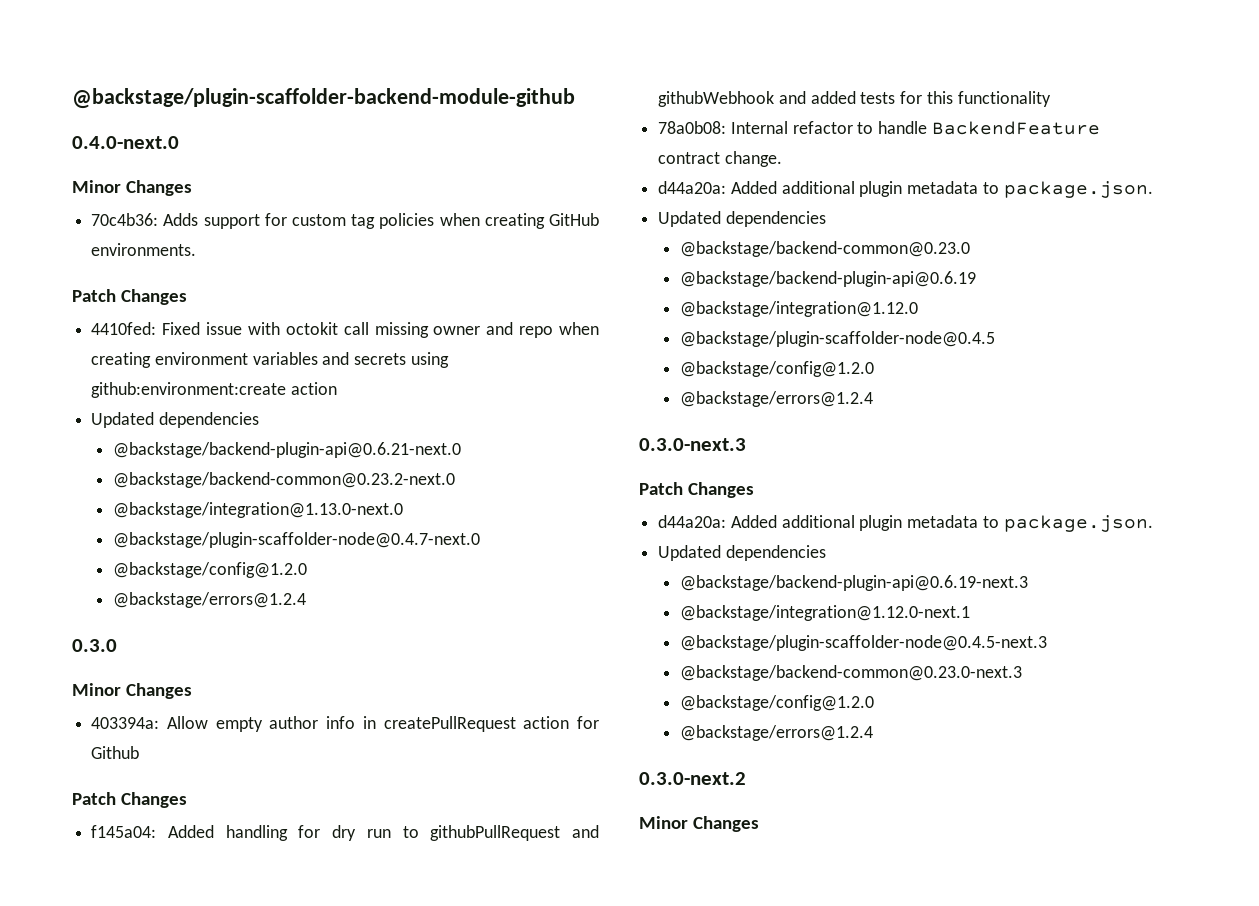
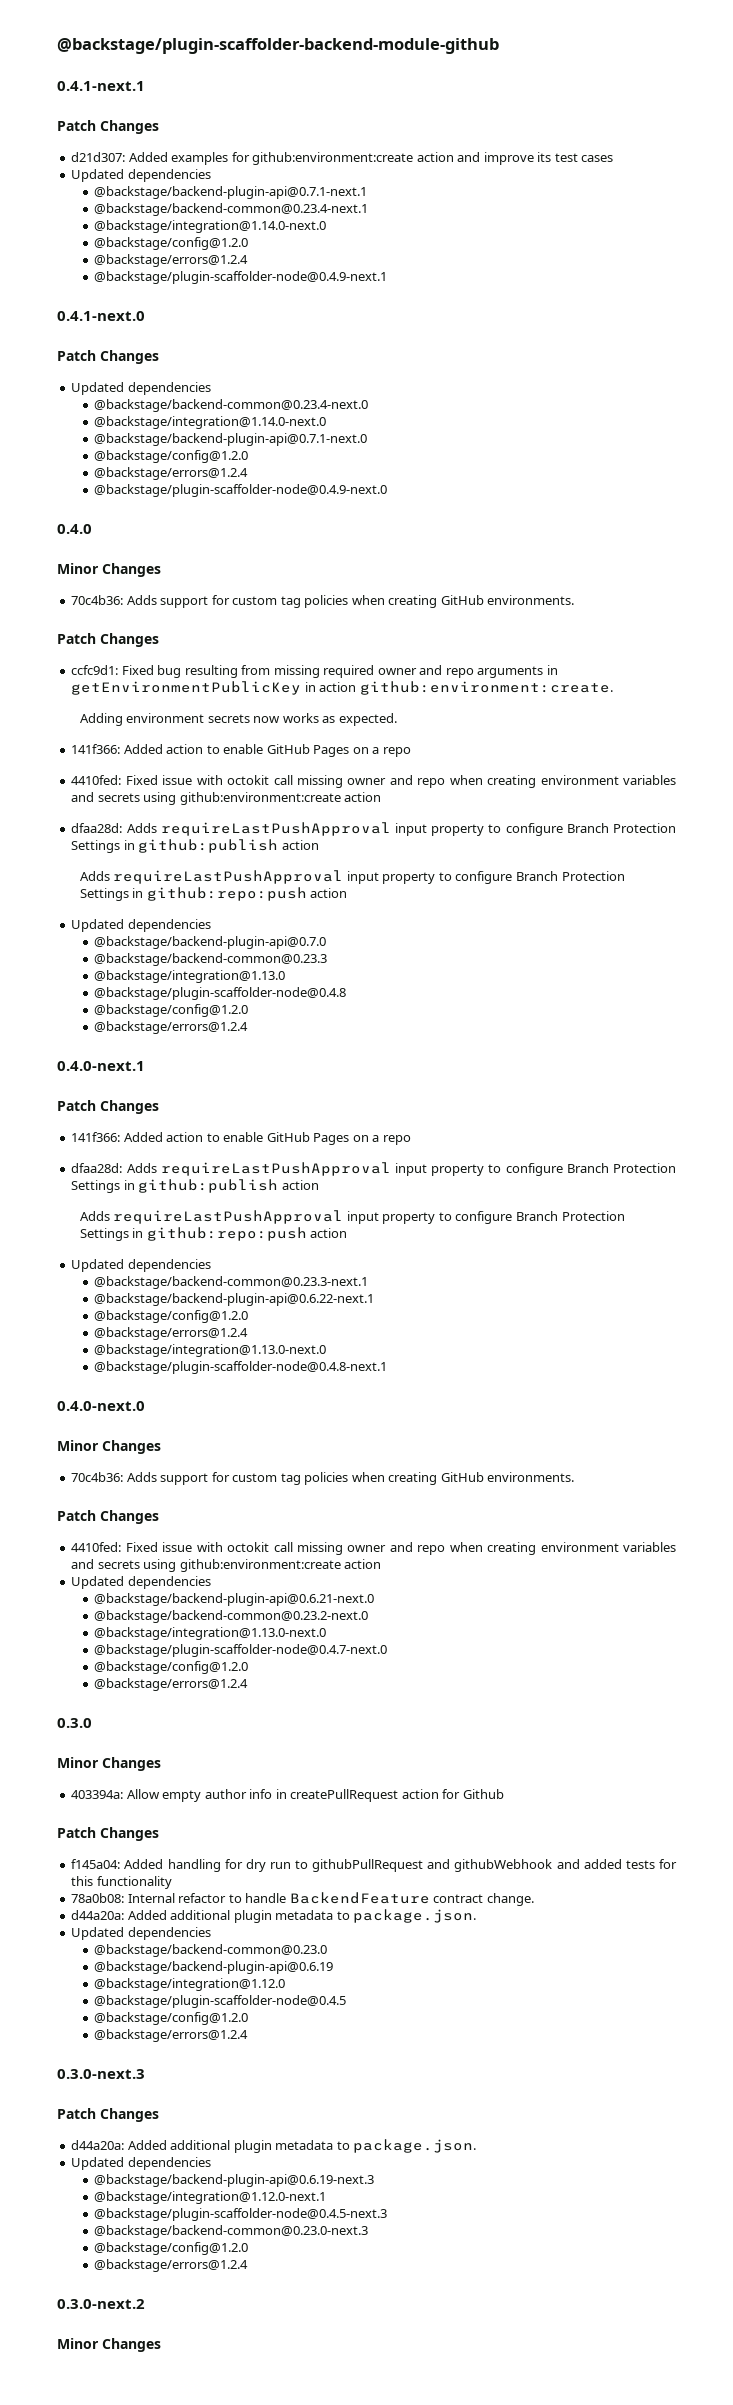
+ 0.4.1-next.1
+ Patch Changes
+ d21d307: Added examples for github:environment:create action and improve its test cases
+ Updated dependencies
+ @backstage/backend-plugin-api@0.7.1-next.1
+ @backstage/backend-common@0.23.4-next.1
+ @backstage/integration@1.14.0-next.0
+ @backstage/config@1.2.0
+ @backstage/errors@1.2.4
+ @backstage/plugin-scaffolder-node@0.4.9-next.1
+ 0.4.1-next.0
+ Patch Changes
+ Updated dependencies
+ @backstage/backend-common@0.23.4-next.0
+ @backstage/integration@1.14.0-next.0
+ @backstage/backend-plugin-api@0.7.1-next.0
+ @backstage/config@1.2.0
+ @backstage/errors@1.2.4
+ @backstage/plugin-scaffolder-node@0.4.9-next.0
+ 0.4.0
+ Minor Changes
+ 70c4b36: Adds support for custom tag policies when creating GitHub environments.
+ Patch Changes
+ ccfc9d1: Fixed bug resulting from missing required owner and repo arguments in getEnvironmentPublicKey in action github:environment:create.
+ Adding environment secrets now works as expected.
+ 141f366: Added action to enable GitHub Pages on a repo
+ 4410fed: Fixed issue with octokit call missing owner and repo when creating environment variables and secrets using github:environment:create action
+ dfaa28d: Adds requireLastPushApproval input property to configure Branch Protection Settings in github:publish action
+ Adds requireLastPushApproval input property to configure Branch Protection Settings in github:repo:push action
+ Updated dependencies
+ @backstage/backend-plugin-api@0.7.0
+ @backstage/backend-common@0.23.3
+ @backstage/integration@1.13.0
+ @backstage/plugin-scaffolder-node@0.4.8
+ @backstage/config@1.2.0
+ @backstage/errors@1.2.4
+ 0.4.0-next.1
+ Patch Changes
+ 141f366: Added action to enable GitHub Pages on a repo
+ dfaa28d: Adds requireLastPushApproval input property to configure Branch Protection Settings in github:publish action
+ Adds requireLastPushApproval input property to configure Branch Protection Settings in github:repo:push action
+ Updated dependencies
+ @backstage/backend-common@0.23.3-next.1
+ @backstage/backend-plugin-api@0.6.22-next.1
+ @backstage/config@1.2.0
+ @backstage/errors@1.2.4
+ @backstage/integration@1.13.0-next.0
+ @backstage/plugin-scaffolder-node@0.4.8-next.1

